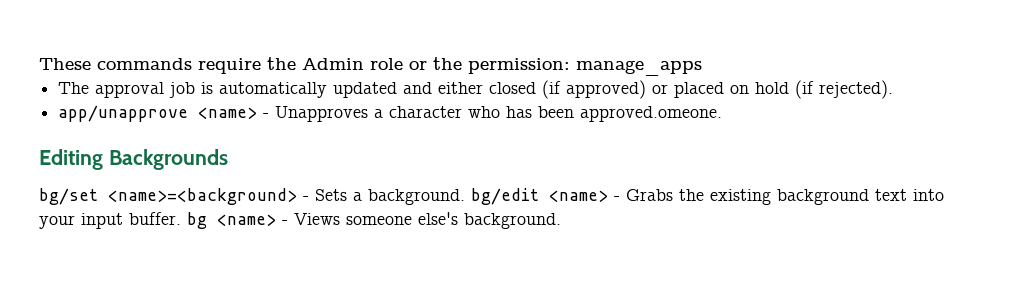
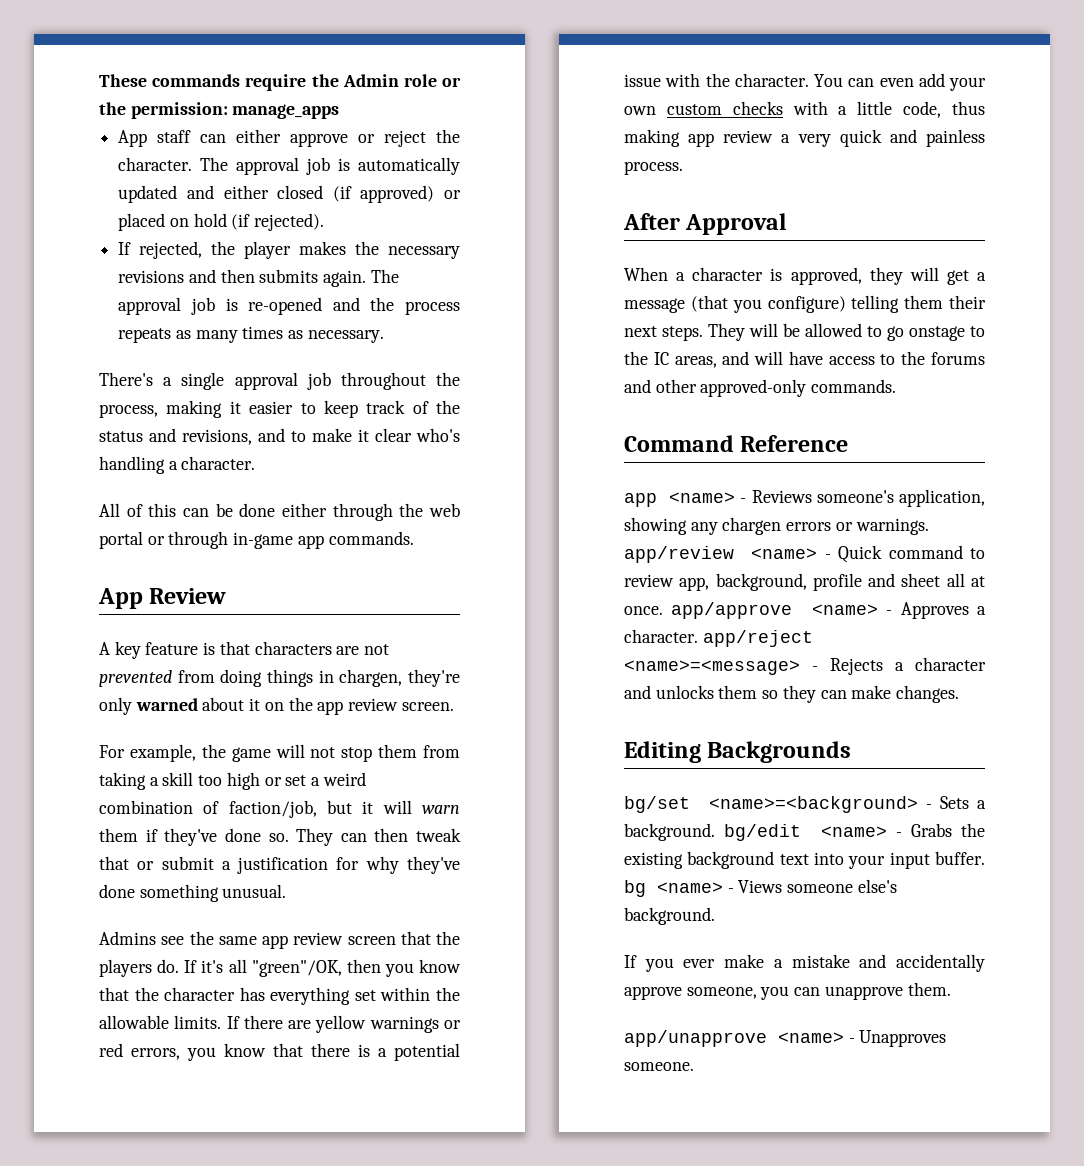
+ App staff can either approve or reject the character.
- app/unapprove <name> - Unapproves a character who has been approved.omeone.
+ If rejected, the player makes the necessary revisions and then submits again. The approval job is re-opened and the process repeats as many times as necessary.
+ There's a single approval job throughout the process, making it easier to keep track of the status and revisions, and to make it clear who's handling a character.
+ All of this can be done either through the web portal or through in-game app commands.
+ App Review
+ A key feature is that characters are not prevented from doing things in chargen, they're only warned about it on the app review screen.
+ For example, the game will not stop them from taking a skill too high or set a weird combination of faction/job, but it will warn them if they've done so. They can then tweak that or submit a justification for why they've done something unusual.
+ Admins see the same app review screen that the players do. If it's all "green"/OK, then you know that the character has everything set within the allowable limits. If there are yellow warnings or red errors, you know that there is a potential issue with the character. You can even add your own custom checks with a little code, thus making app review a very quick and painless process.
+ After Approval
+ When a character is approved, they will get a message (that you configure) telling them their next steps. They will be allowed to go onstage to the IC areas, and will have access to the forums and other approved-only commands.
+ Command Reference
+ app <name> - Reviews someone's application, showing any chargen errors or warnings. app/review <name> - Quick command to review app, background, profile and sheet all at once. app/approve <name> - Approves a character. app/reject <name>=<message> - Rejects a character and unlocks them so they can make changes.
+ If you ever make a mistake and accidentally approve someone, you can unapprove them.
+ app/unapprove <name> - Unapproves someone.

